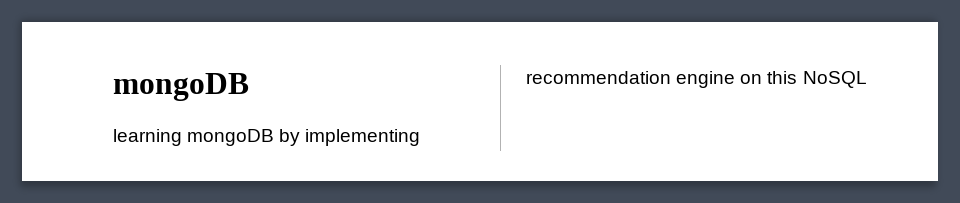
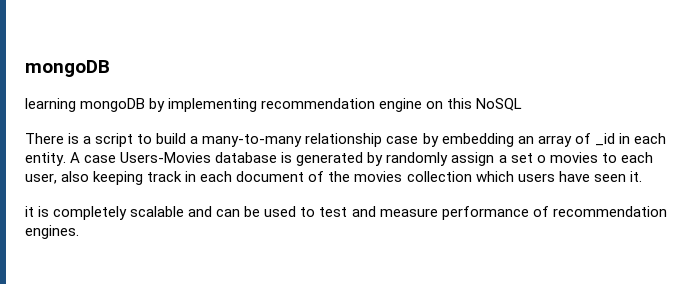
+ There is a script to build a many-to-many relationship case by embedding an array of _id in each entity. A case Users-Movies database is generated by randomly assign a set o movies to each user, also keeping track in each document of the movies collection which users have seen it.
+ it is completely scalable and can be used to test and measure performance of recommendation engines.

